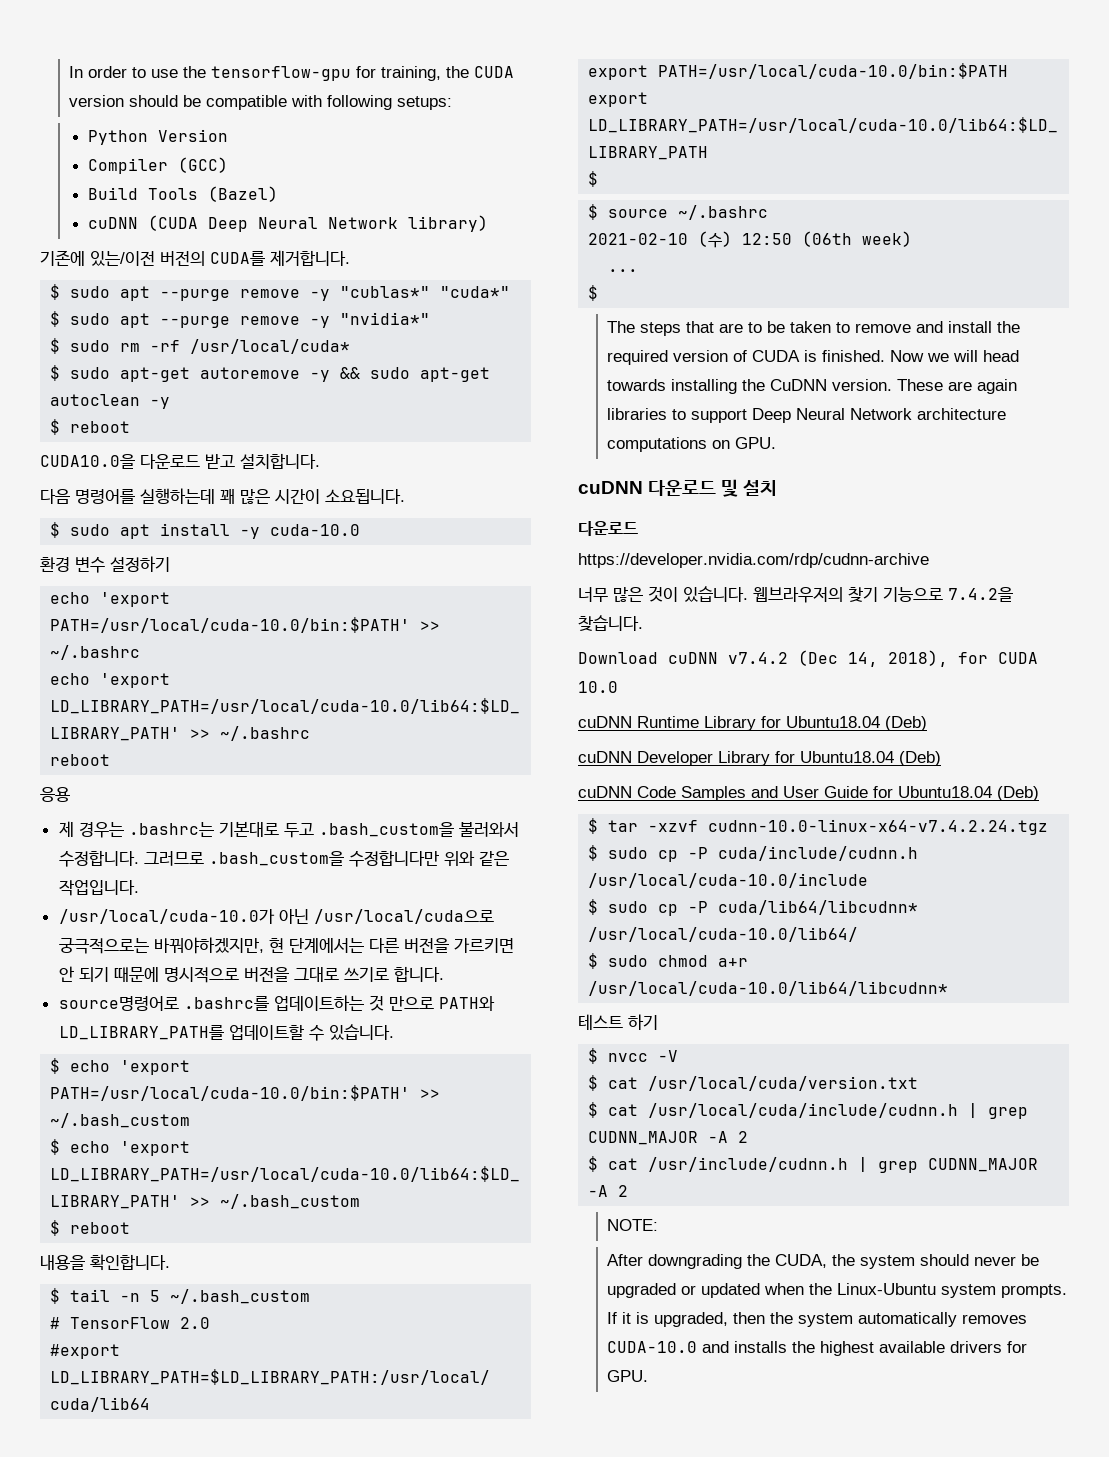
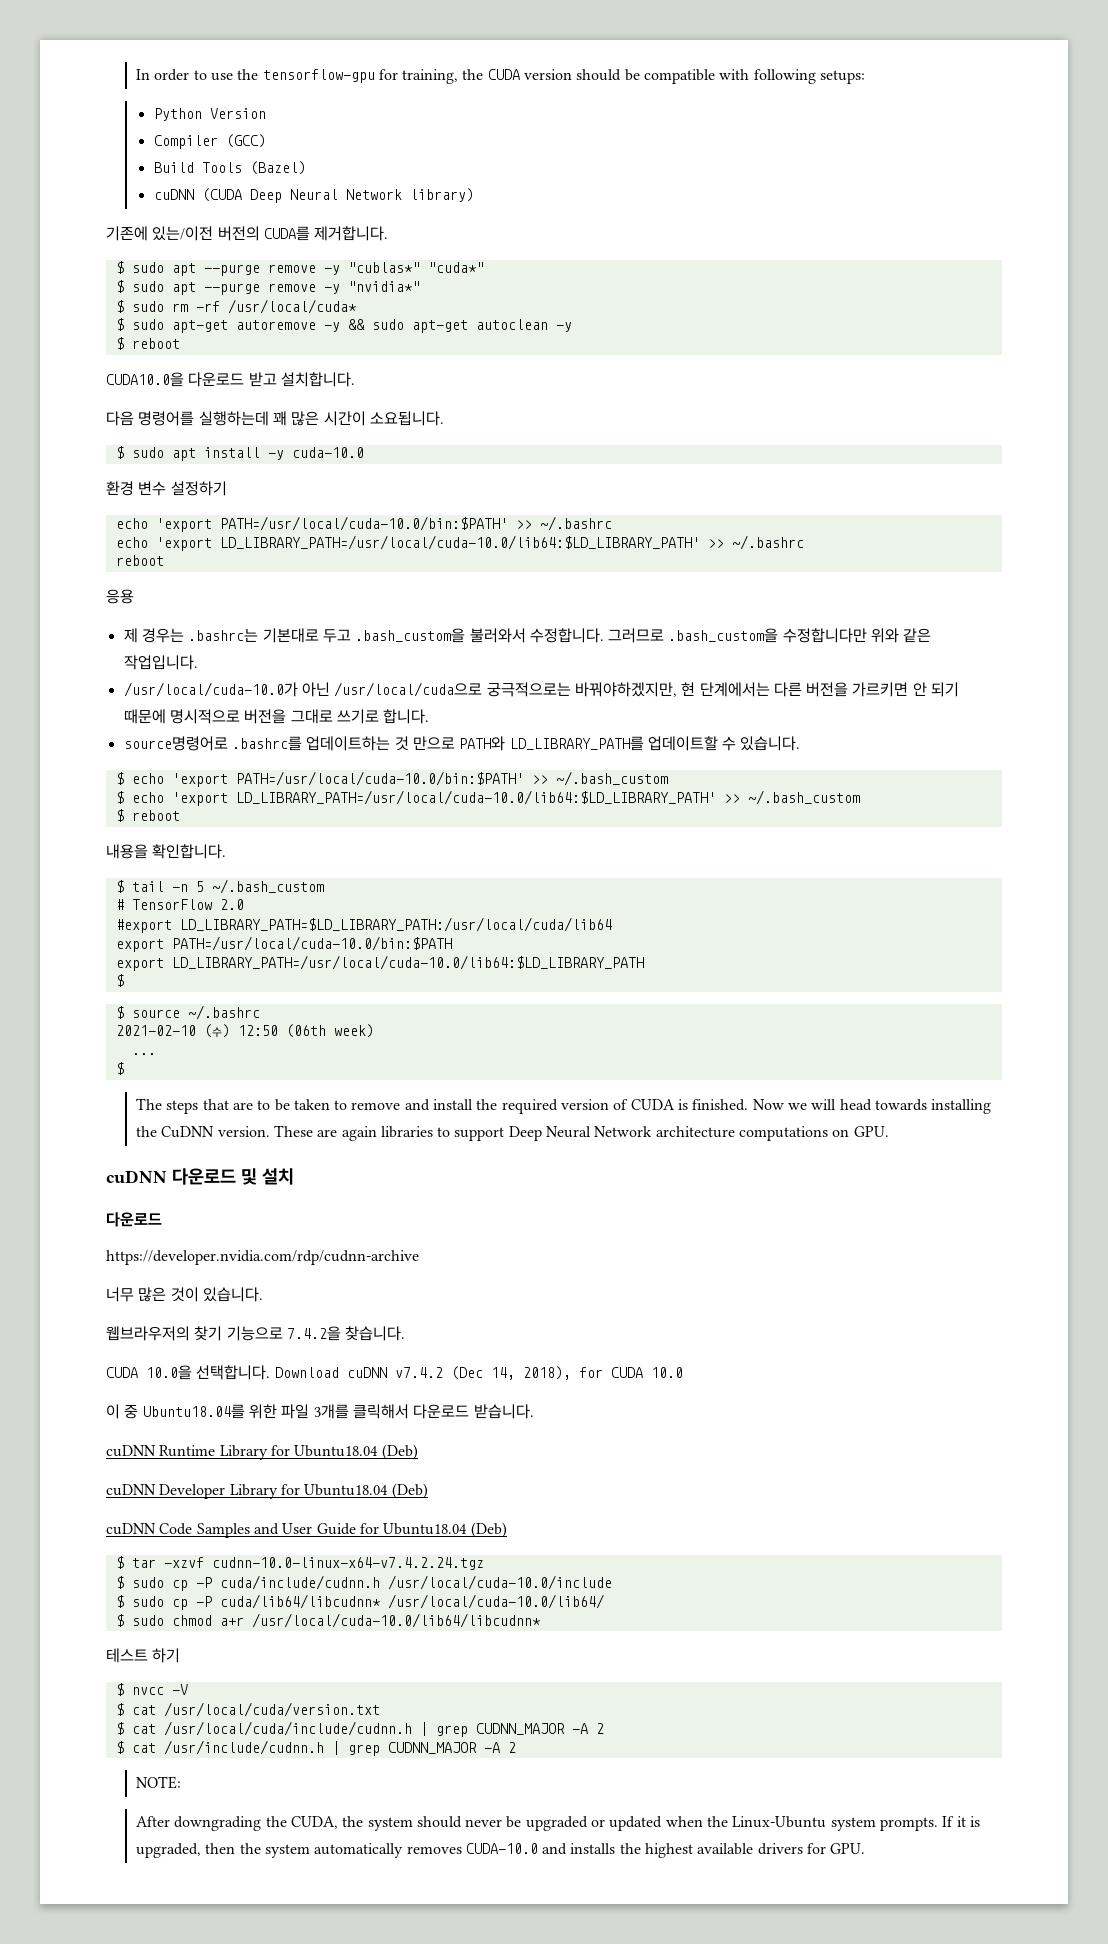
- 너무 많은 것이 있습니다. 웹브라우저의 찾기 기능으로 7.4.2을 찾습니다.
+ 너무 많은 것이 있습니다.
+ 웹브라우저의 찾기 기능으로 7.4.2을 찾습니다.
+ CUDA 10.0을 선택합니다.
+ 이 중 Ubuntu18.04를 위한 파일 3개를 클릭해서 다운로드 받습니다.

